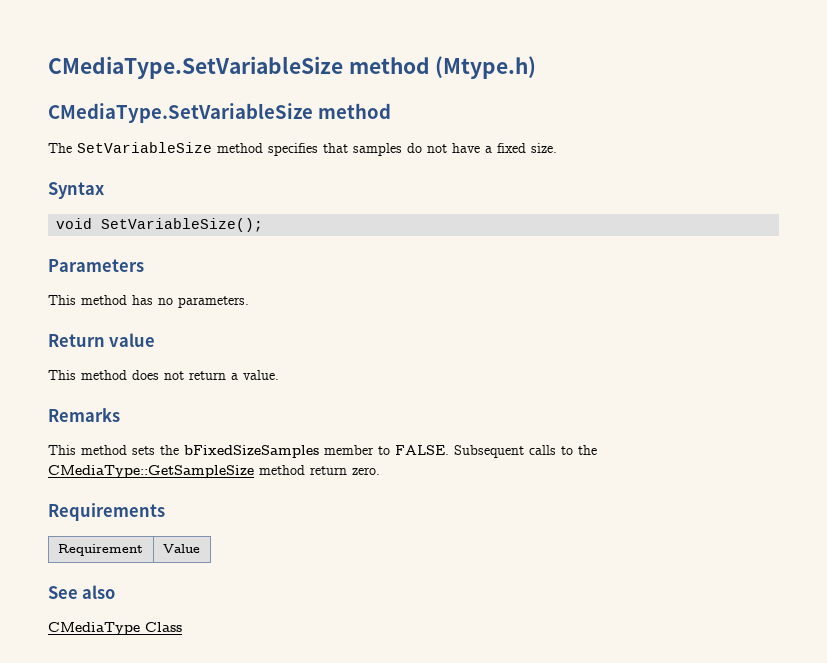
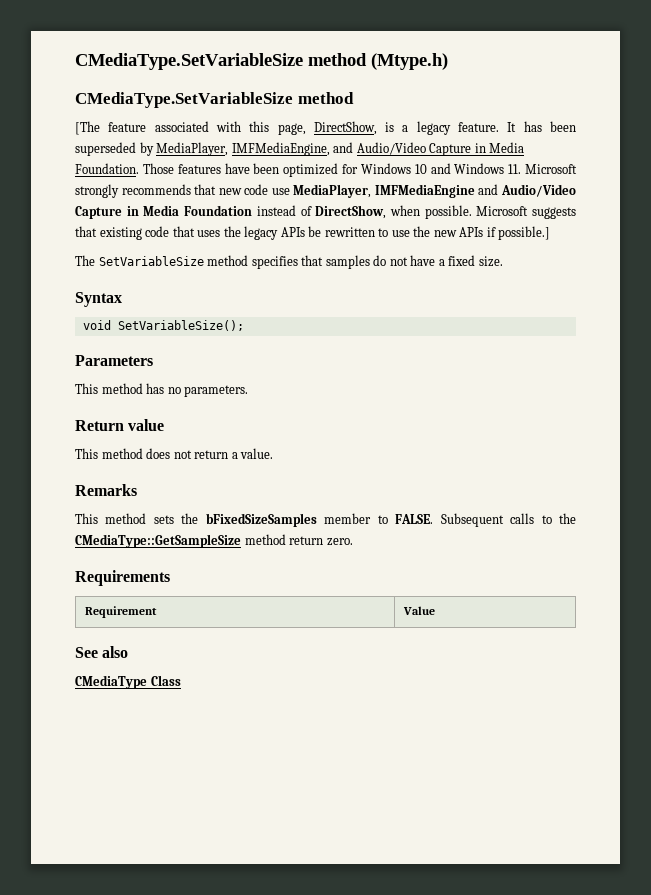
+ [The feature associated with this page, DirectShow, is a legacy feature. It has been superseded by MediaPlayer, IMFMediaEngine, and Audio/Video Capture in Media Foundation. Those features have been optimized for Windows 10 and Windows 11. Microsoft strongly recommends that new code use MediaPlayer, IMFMediaEngine and Audio/Video Capture in Media Foundation instead of DirectShow, when possible. Microsoft suggests that existing code that uses the legacy APIs be rewritten to use the new APIs if possible.]

